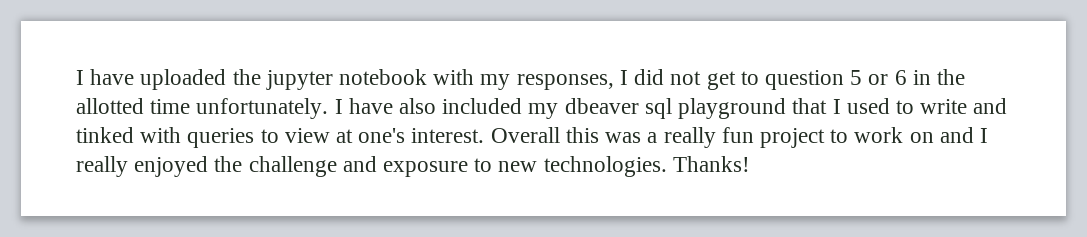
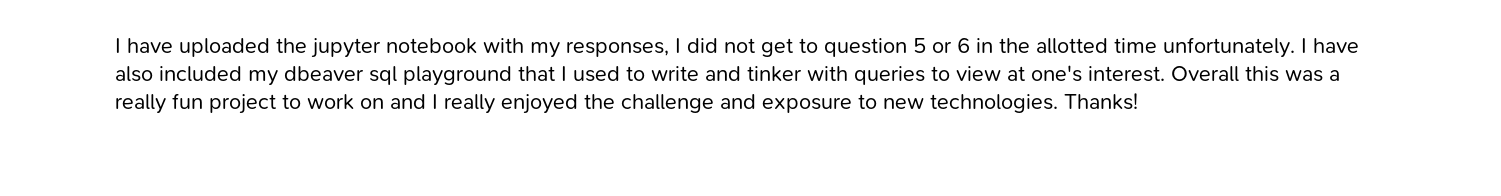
- I have also included my dbeaver sql playground that I used to write and tinked with queries to view at one's interest.
+ I have also included my dbeaver sql playground that I used to write and tinker with queries to view at one's interest.

